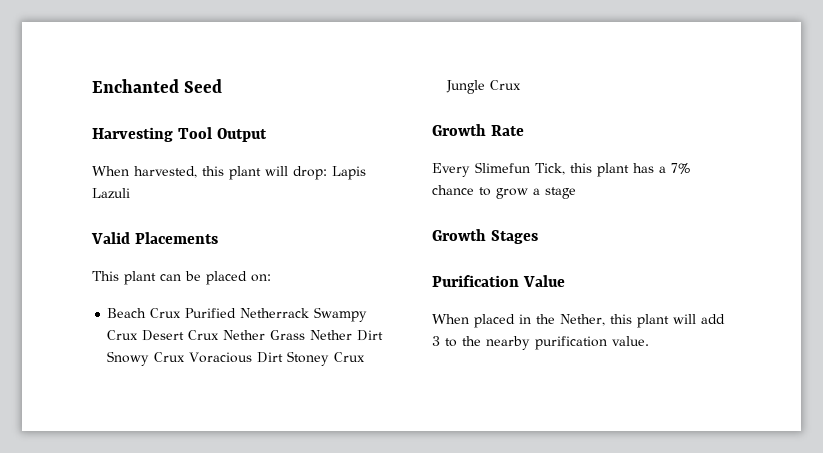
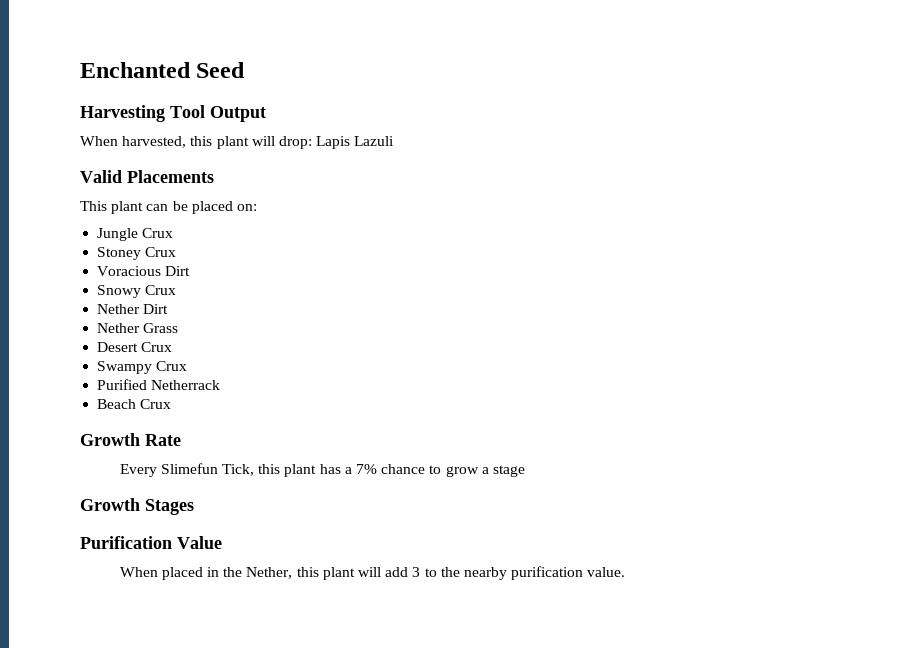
- Beach Crux Purified Netherrack Swampy Crux Desert Crux Nether Grass Nether Dirt Snowy Crux Voracious Dirt Stoney Crux Jungle Crux
+ Jungle Crux
+ Stoney Crux
+ Voracious Dirt
+ Snowy Crux
+ Nether Dirt
+ Nether Grass
+ Desert Crux
+ Swampy Crux
+ Purified Netherrack
+ Beach Crux

